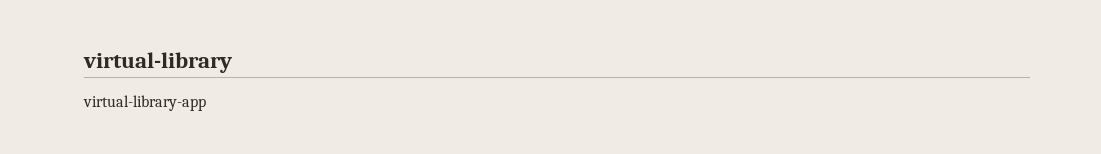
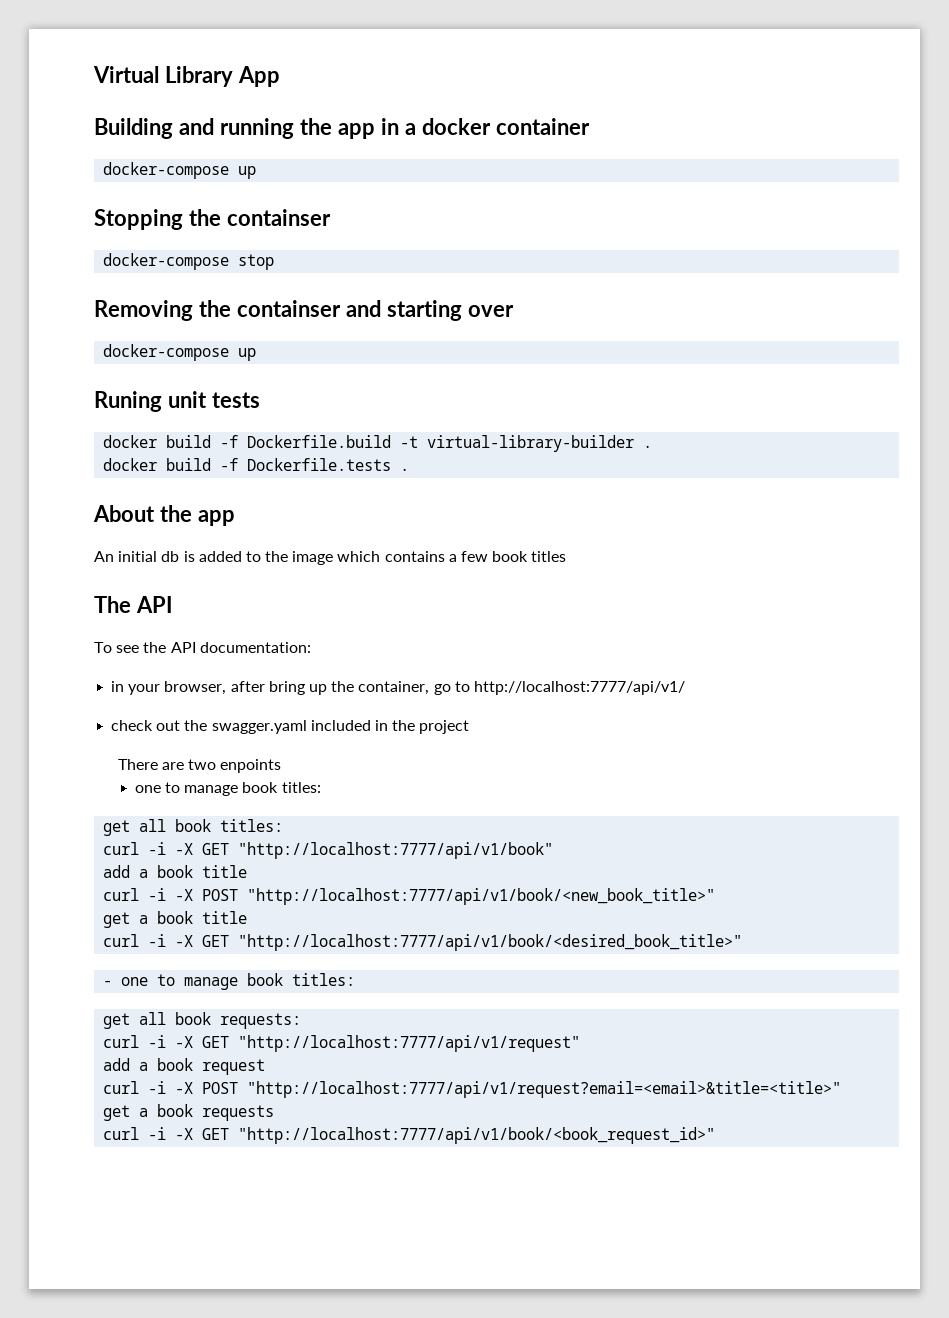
- virtual-library
- virtual-library-app
+ Virtual Library App
+ Building and running the app in a docker container
+ docker-compose up
+ Stopping the containser
+ docker-compose stop
+ Removing the containser and starting over
+ docker-compose up
+ Runing unit tests
+ docker build -f Dockerfile.build -t virtual-library-builder .
+ docker build -f Dockerfile.tests .
+ About the app
+ An initial db is added to the image which contains a few book titles
+ The API
+ To see the API documentation:
+ in your browser, after bring up the container, go to http://localhost:7777/api/v1/
+ check out the swagger.yaml included in the project
+ There are two enpoints
+ one to manage book titles:
+ get all book titles:
+ curl -i -X GET "http://localhost:7777/api/v1/book"
+ add a book title
+ curl -i -X POST "http://localhost:7777/api/v1/book/<new_book_title>"
+ get a book title
+ curl -i -X GET "http://localhost:7777/api/v1/book/<desired_book_title>"
+ - one to manage book titles:
+ get all book requests:
+ curl -i -X GET "http://localhost:7777/api/v1/request"
+ add a book request
+ curl -i -X POST "http://localhost:7777/api/v1/request?email=<email>&title=<title>"
+ get a book requests
+ curl -i -X GET "http://localhost:7777/api/v1/book/<book_request_id>"

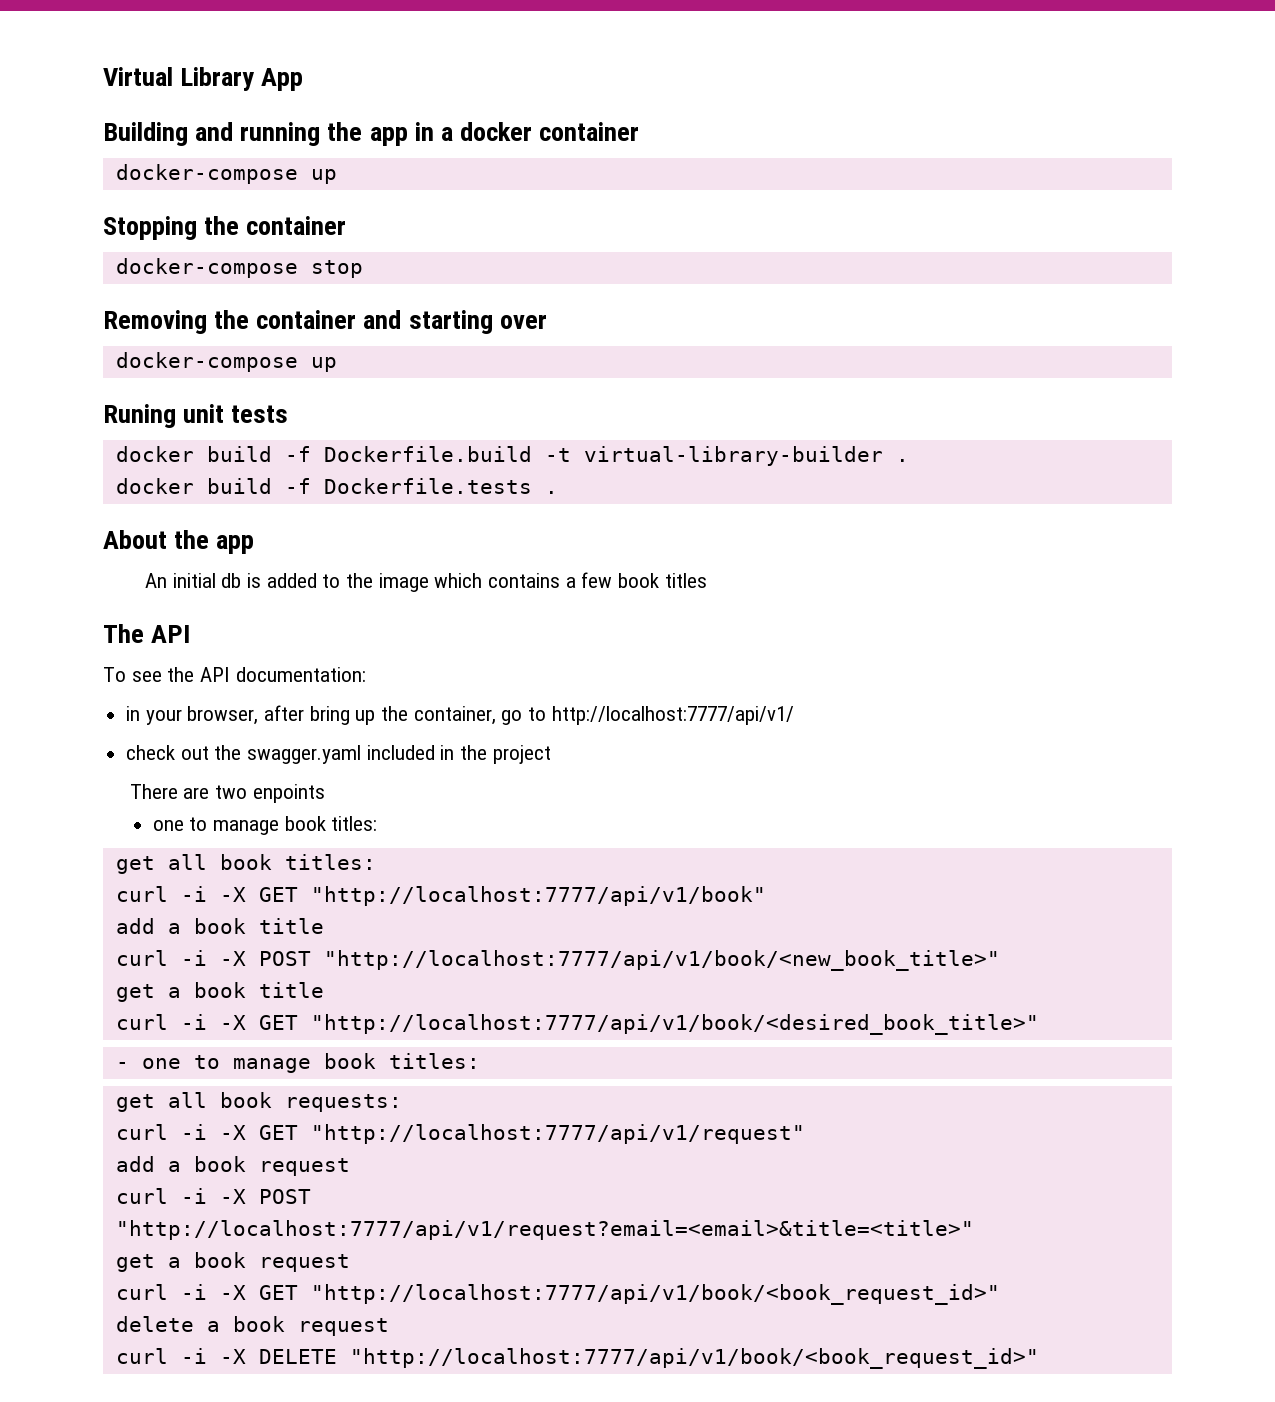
- Stopping the containser
+ Stopping the container
- Removing the containser and starting over
+ Removing the container and starting over
- get a book requests
+ get a book request
+ delete a book request
+ curl -i -X DELETE "http://localhost:7777/api/v1/book/<book_request_id>"

